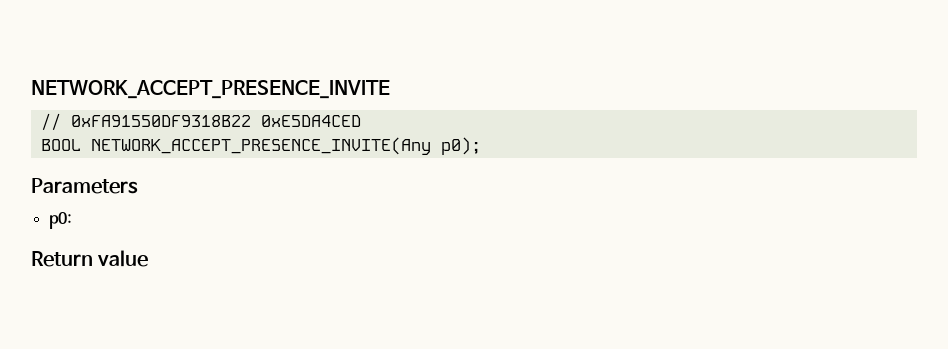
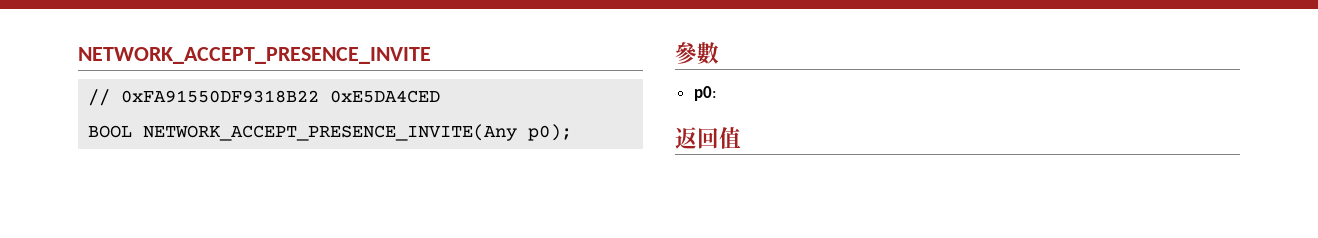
- Parameters
+ 參數
- Return value
+ 返回值

